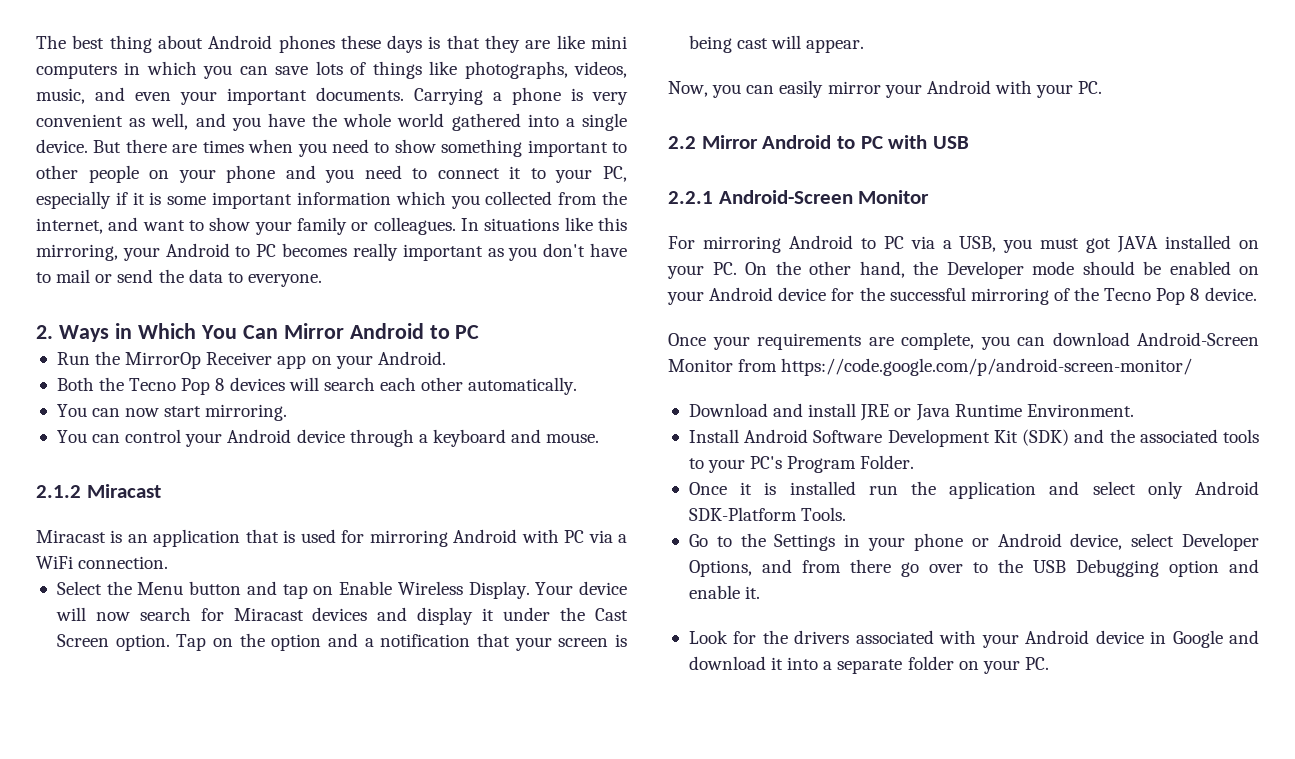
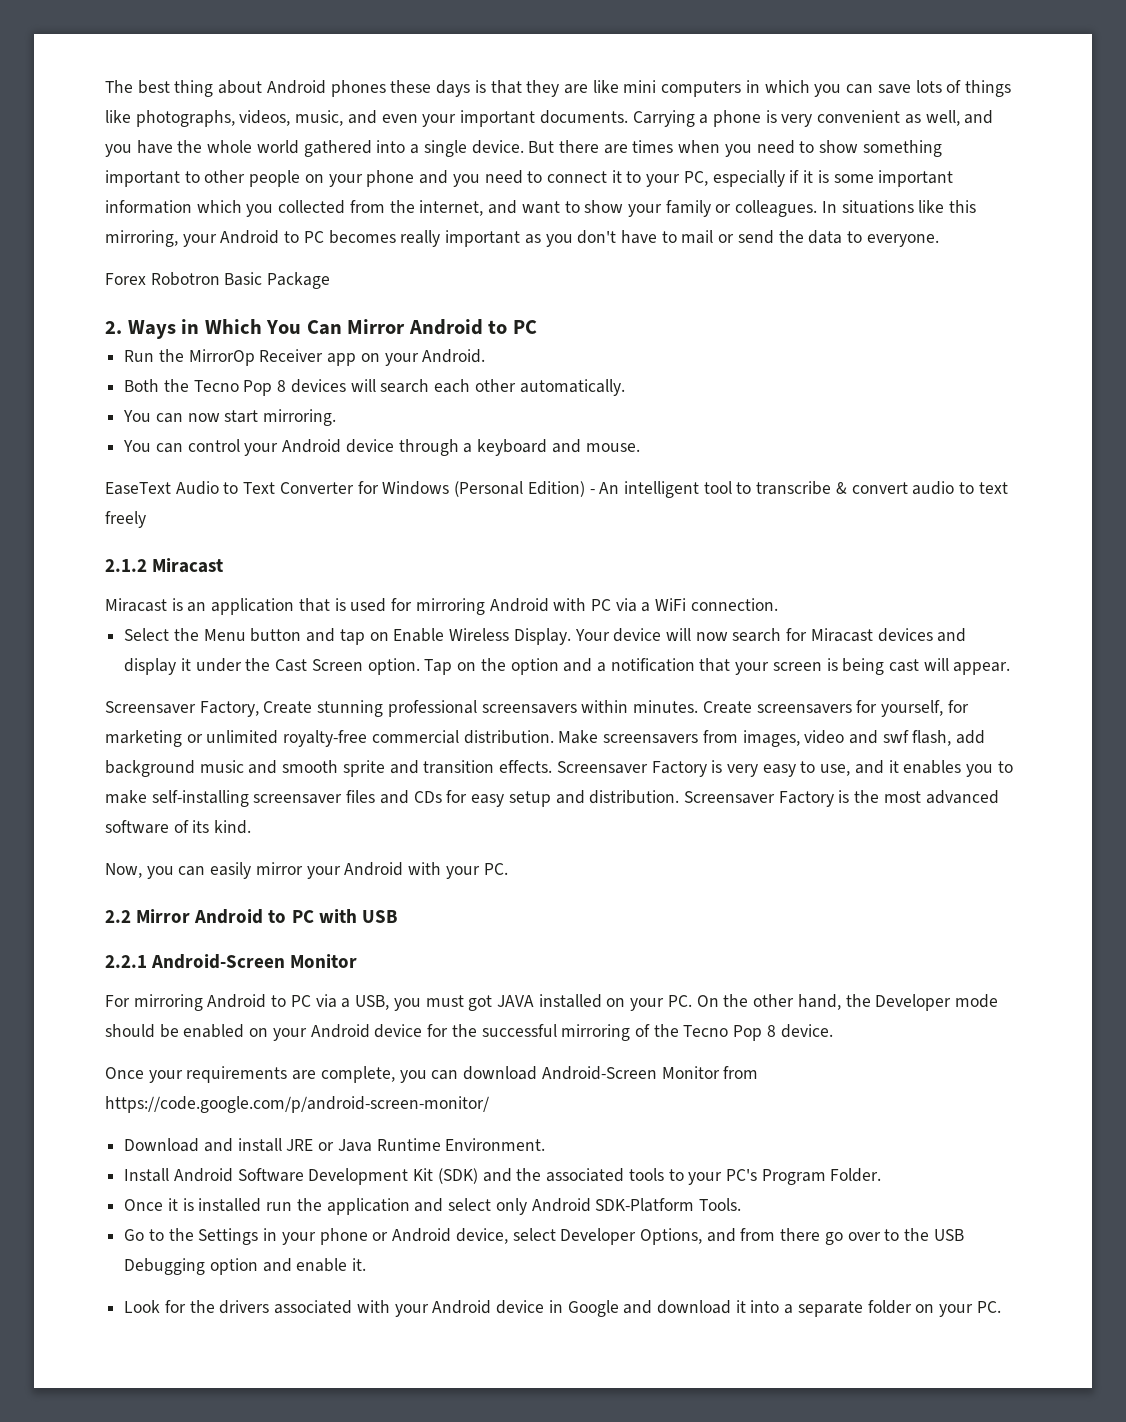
+ Forex Robotron Basic Package
+ EaseText Audio to Text Converter for Windows (Personal Edition) - An intelligent tool to transcribe & convert audio to text freely
+ Screensaver Factory, Create stunning professional screensavers within minutes. Create screensavers for yourself, for marketing or unlimited royalty-free commercial distribution. Make screensavers from images, video and swf flash, add background music and smooth sprite and transition effects. Screensaver Factory is very easy to use, and it enables you to make self-installing screensaver files and CDs for easy setup and distribution. Screensaver Factory is the most advanced software of its kind.

